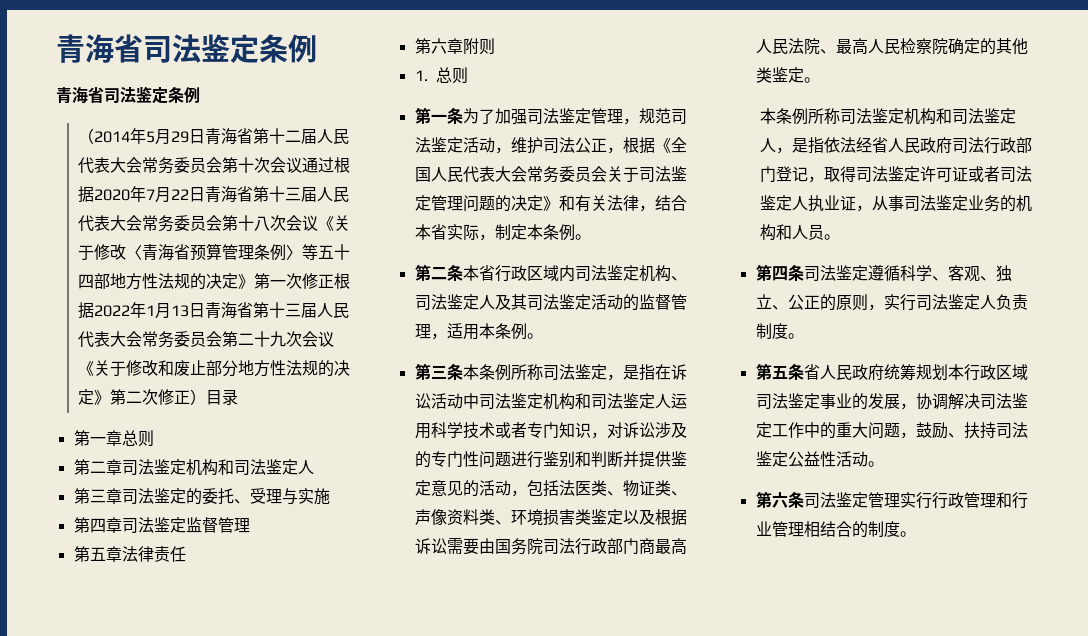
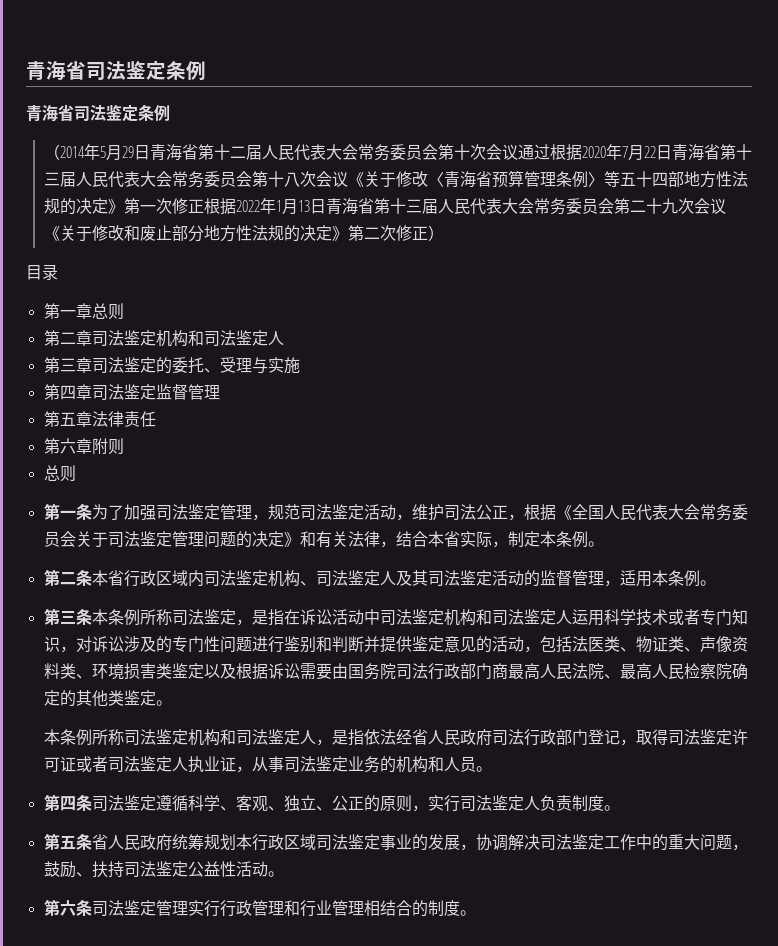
- （2014年5月29日青海省第十二届人民代表大会常务委员会第十次会议通过根据2020年7月22日青海省第十三届人民代表大会常务委员会第十八次会议《关于修改〈青海省预算管理条例〉等五十四部地方性法规的决定》第一次修正根据2022年1月13日青海省第十三届人民代表大会常务委员会第二十九次会议《关于修改和废止部分地方性法规的决定》第二次修正）目录
+ （2014年5月29日青海省第十二届人民代表大会常务委员会第十次会议通过根据2020年7月22日青海省第十三届人民代表大会常务委员会第十八次会议《关于修改〈青海省预算管理条例〉等五十四部地方性法规的决定》第一次修正根据2022年1月13日青海省第十三届人民代表大会常务委员会第二十九次会议《关于修改和废止部分地方性法规的决定》第二次修正）
+ 目录
  第六章附则
- 1.总则
+ 总则

